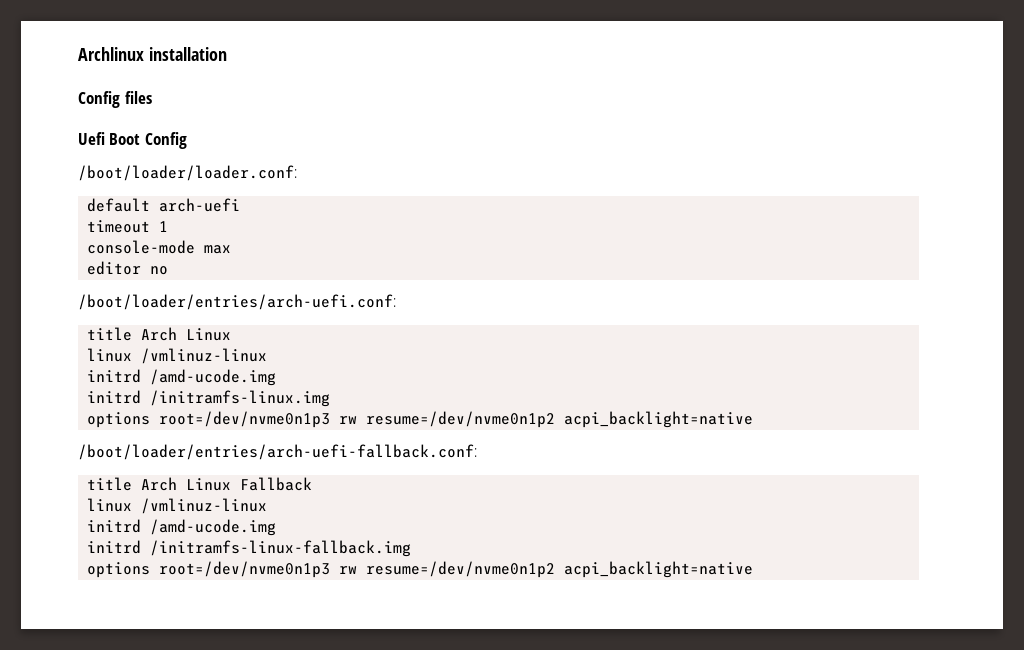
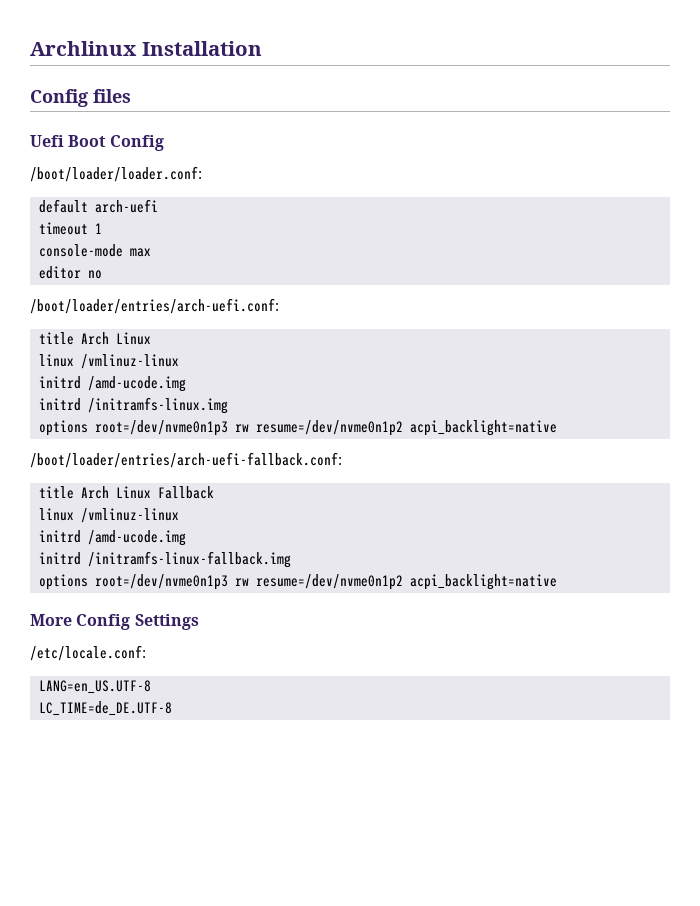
- Archlinux installation
+ Archlinux Installation
+ More Config Settings
+ /etc/locale.conf:
+ LANG=en_US.UTF-8
+ LC_TIME=de_DE.UTF-8

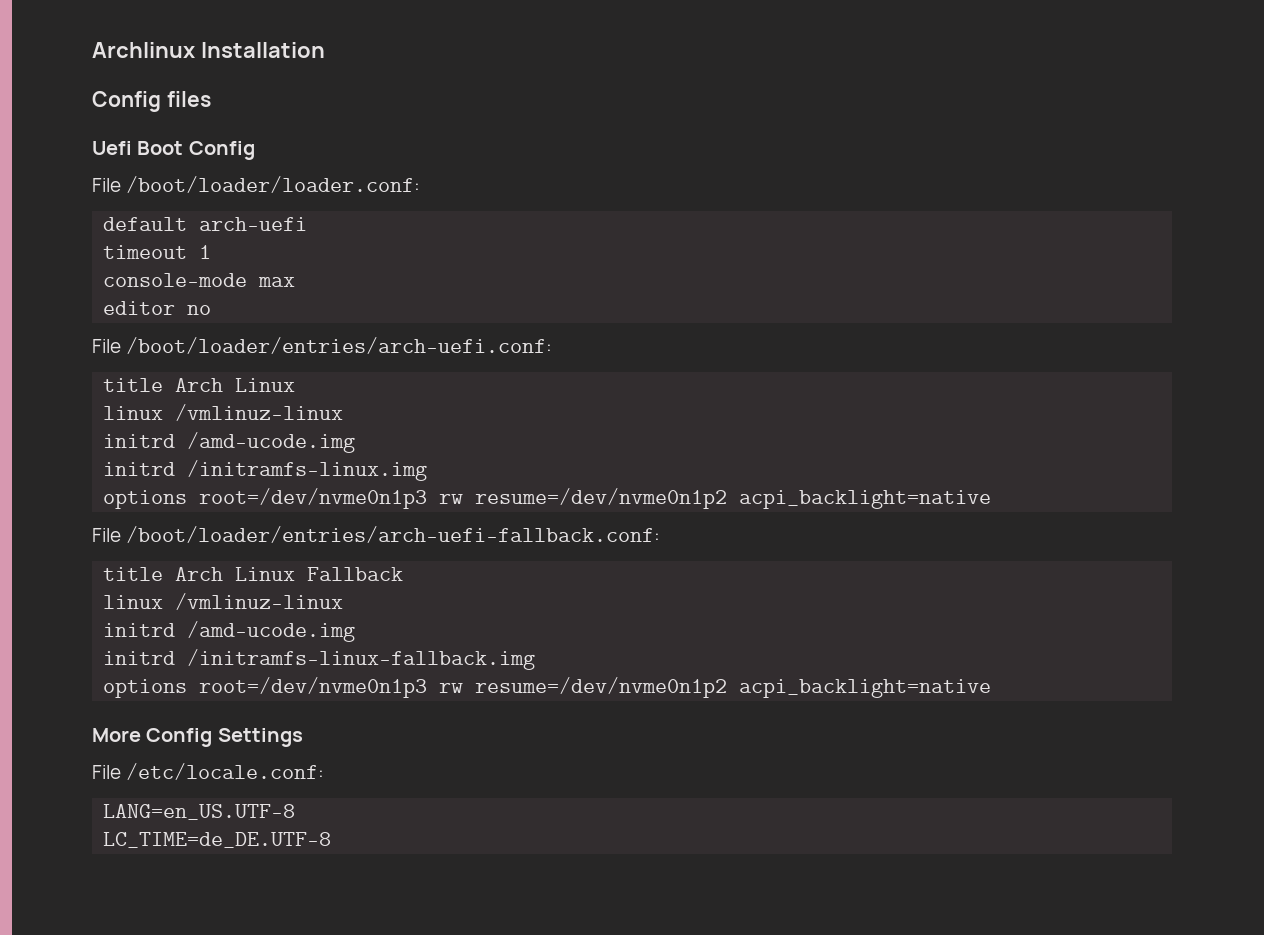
- /boot/loader/loader.conf:
+ File /boot/loader/loader.conf:
- /boot/loader/entries/arch-uefi.conf:
+ File /boot/loader/entries/arch-uefi.conf:
- /boot/loader/entries/arch-uefi-fallback.conf:
+ File /boot/loader/entries/arch-uefi-fallback.conf:
- /etc/locale.conf:
+ File /etc/locale.conf:

